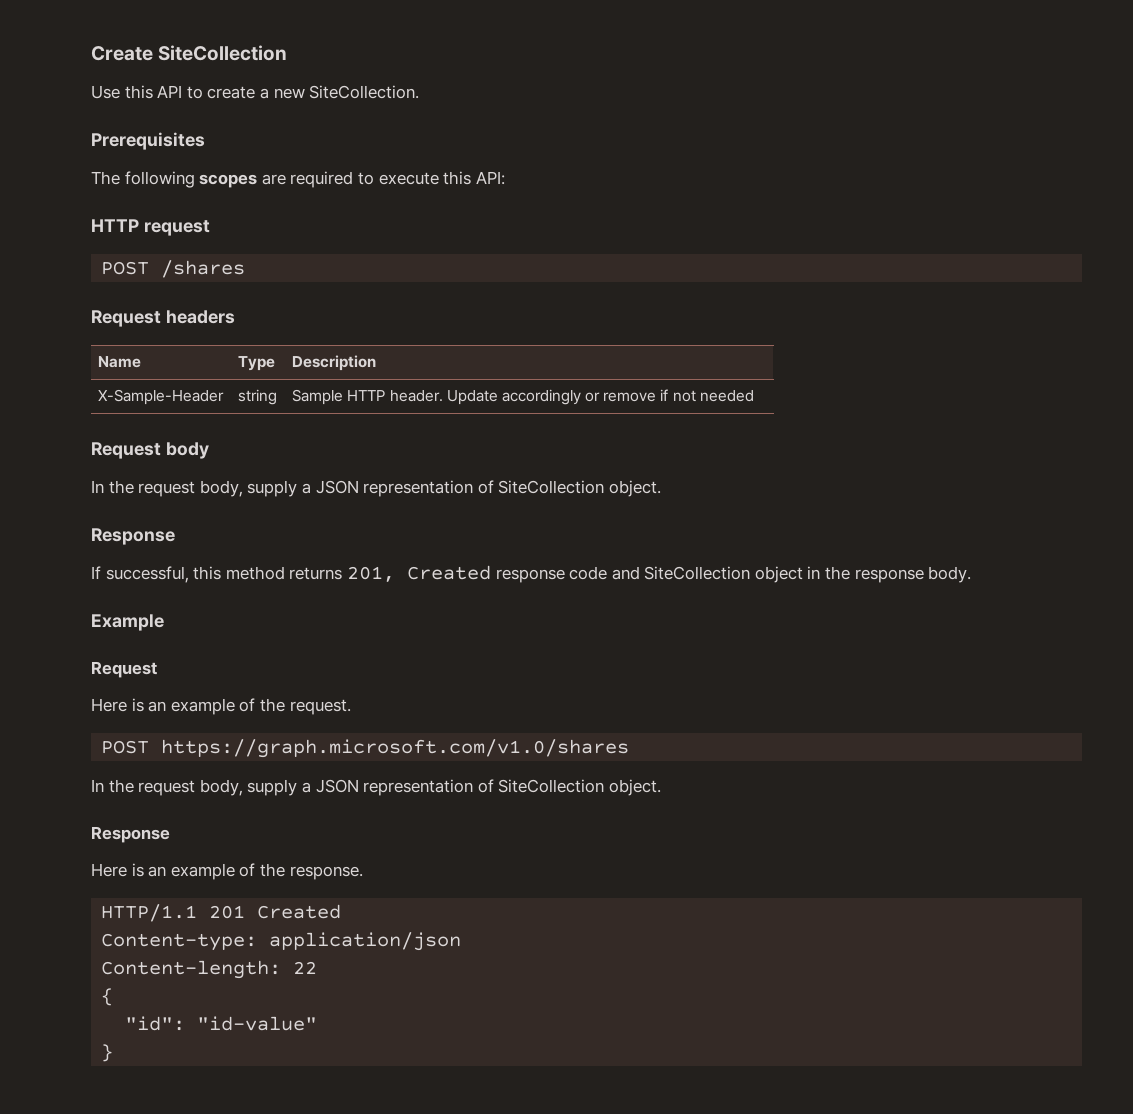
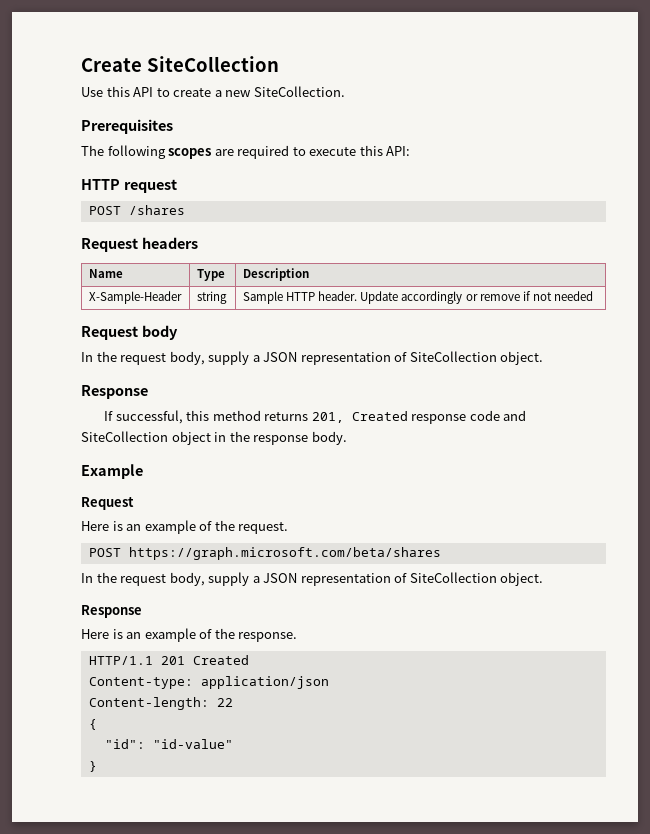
- POST https://graph.microsoft.com/v1.0/shares
+ POST https://graph.microsoft.com/beta/shares

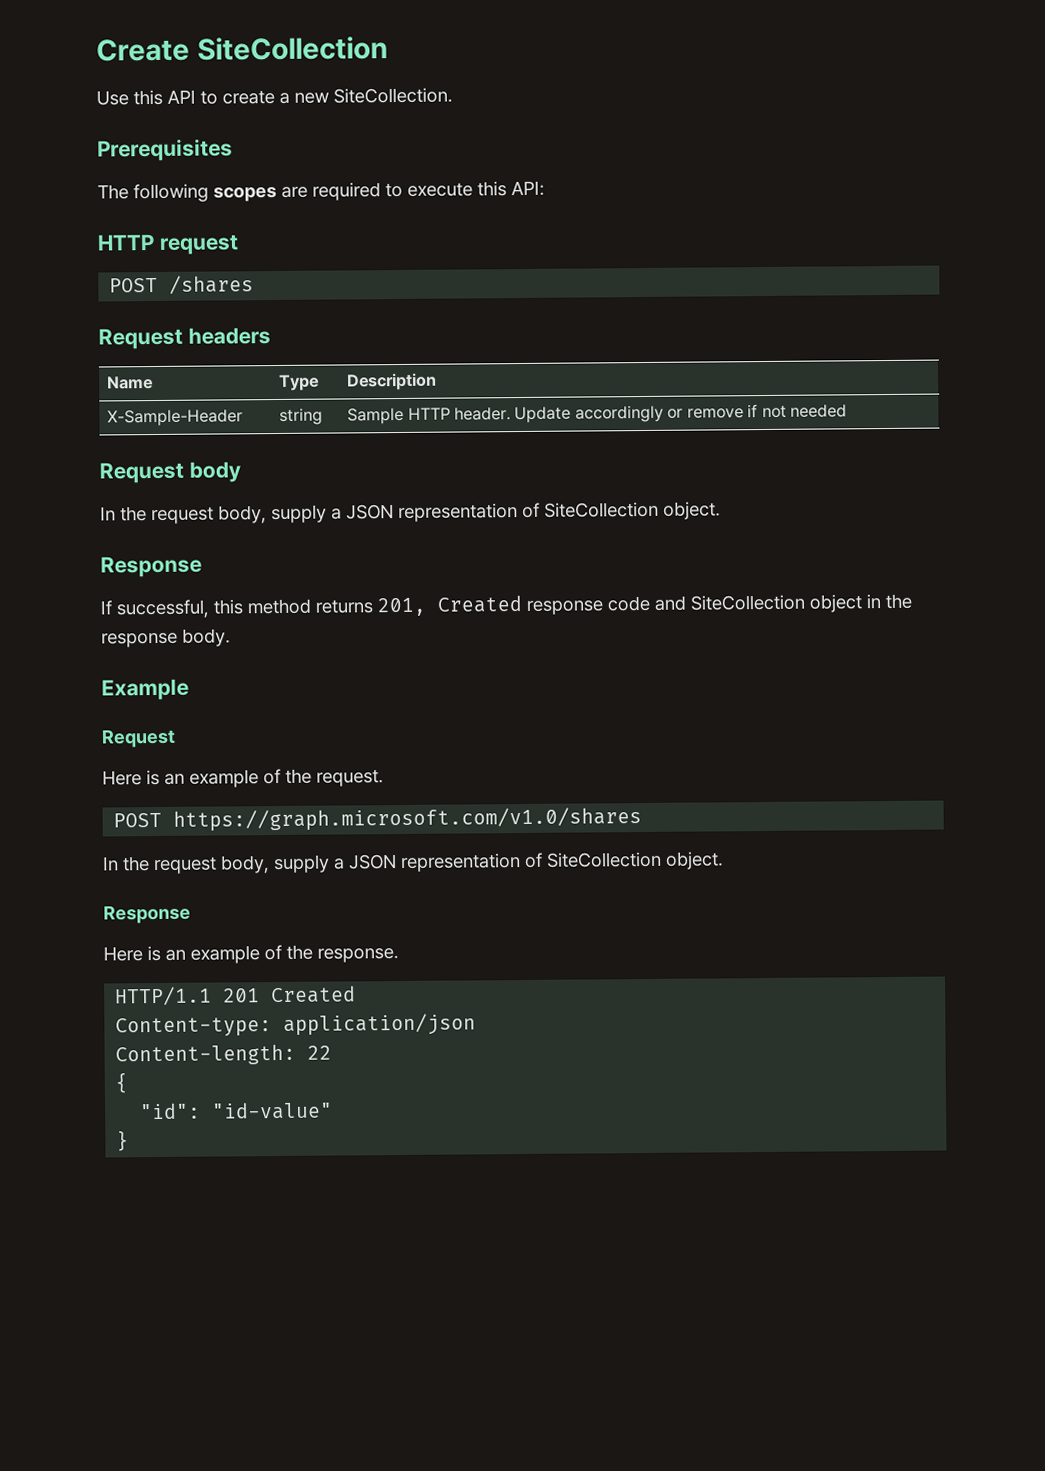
- POST https://graph.microsoft.com/beta/shares
+ POST https://graph.microsoft.com/v1.0/shares

